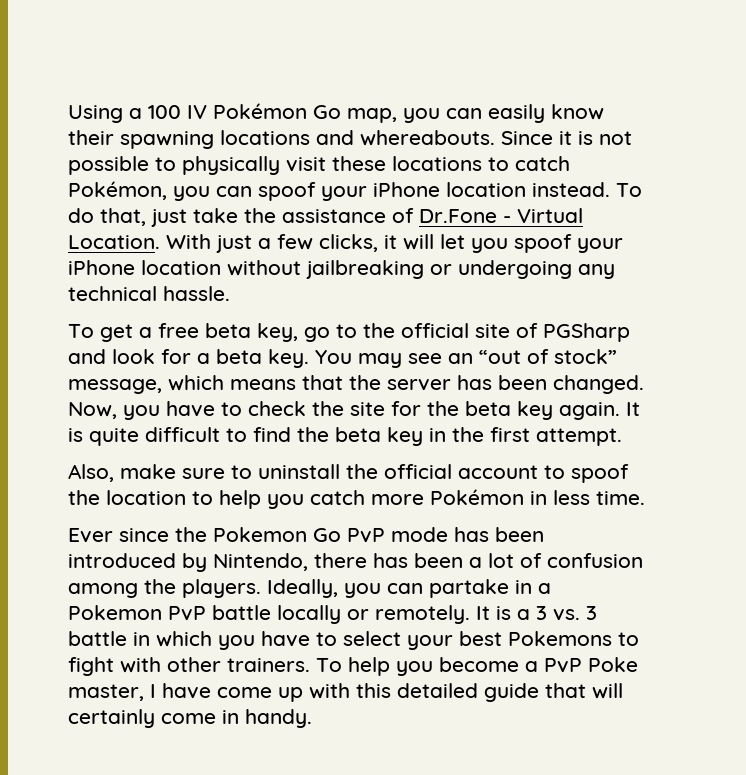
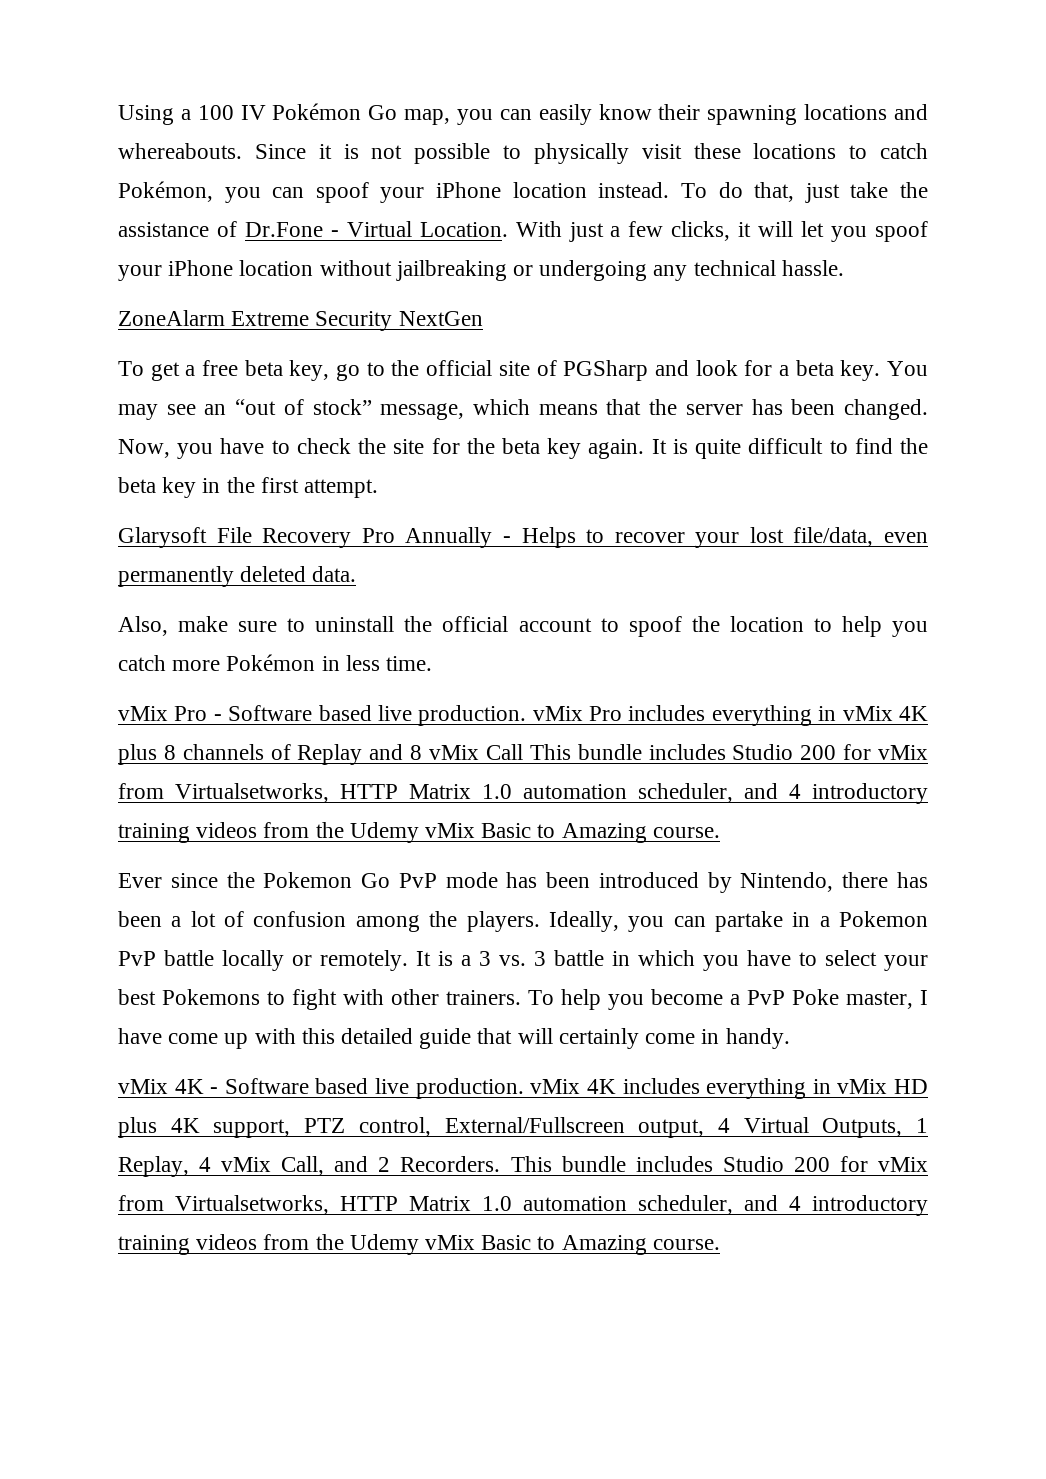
+ ZoneAlarm Extreme Security NextGen
+ Glarysoft File Recovery Pro Annually - Helps to recover your lost file/data, even permanently deleted data.
+ vMix Pro - Software based live production. vMix Pro includes everything in vMix 4K plus 8 channels of Replay and 8 vMix Call This bundle includes Studio 200 for vMix from Virtualsetworks, HTTP Matrix 1.0 automation scheduler, and 4 introductory training videos from the Udemy vMix Basic to Amazing course.
+ vMix 4K - Software based live production. vMix 4K includes everything in vMix HD plus 4K support, PTZ control, External/Fullscreen output, 4 Virtual Outputs, 1 Replay, 4 vMix Call, and 2 Recorders. This bundle includes Studio 200 for vMix from Virtualsetworks, HTTP Matrix 1.0 automation scheduler, and 4 introductory training videos from the Udemy vMix Basic to Amazing course.

